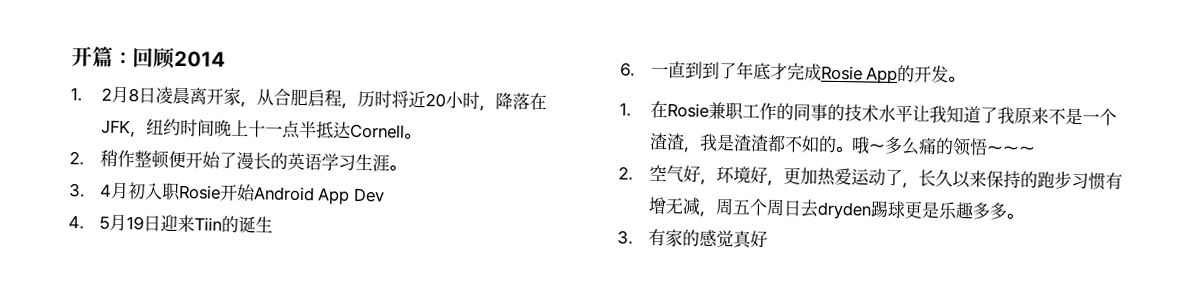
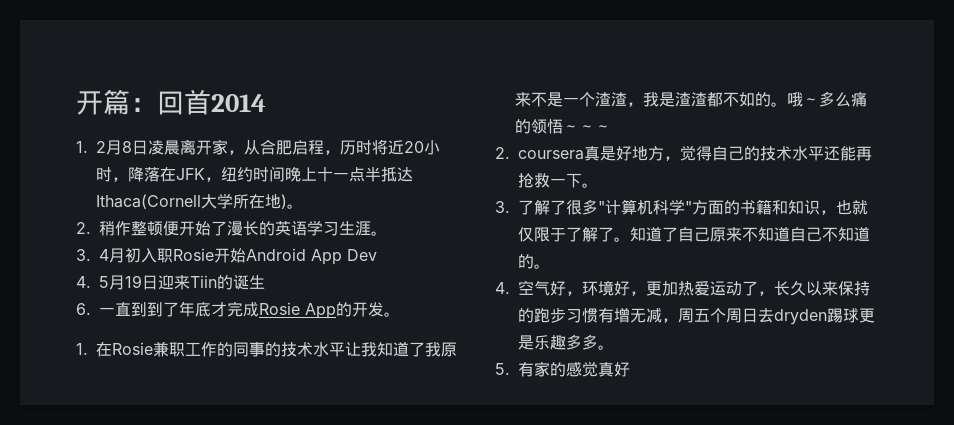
- 开篇：回顾2014
+ 开篇：回首2014
- 1. 2月8日凌晨离开家，从合肥启程，历时将近20小时，降落在JFK，纽约时间晚上十一点半抵达Cornell。
+ 1. 2月8日凌晨离开家，从合肥启程，历时将近20小时，降落在JFK，纽约时间晚上十一点半抵达Ithaca(Cornell大学所在地)。
- 2.空气好，环境好，更加热爱运动了，长久以来保持的跑步习惯有增无减，周五个周日去dryden踢球更是乐趣多多。
+ 2. coursera真是好地方，觉得自己的技术水平还能再抢救一下。
+ 3.了解了很多"计算机科学"方面的书籍和知识，也就仅限于了解了。知道了自己原来不知道自己不知道的。
+ 4.空气好，环境好，更加热爱运动了，长久以来保持的跑步习惯有增无减，周五个周日去dryden踢球更是乐趣多多。
- 3.有家的感觉真好
+ 5.有家的感觉真好

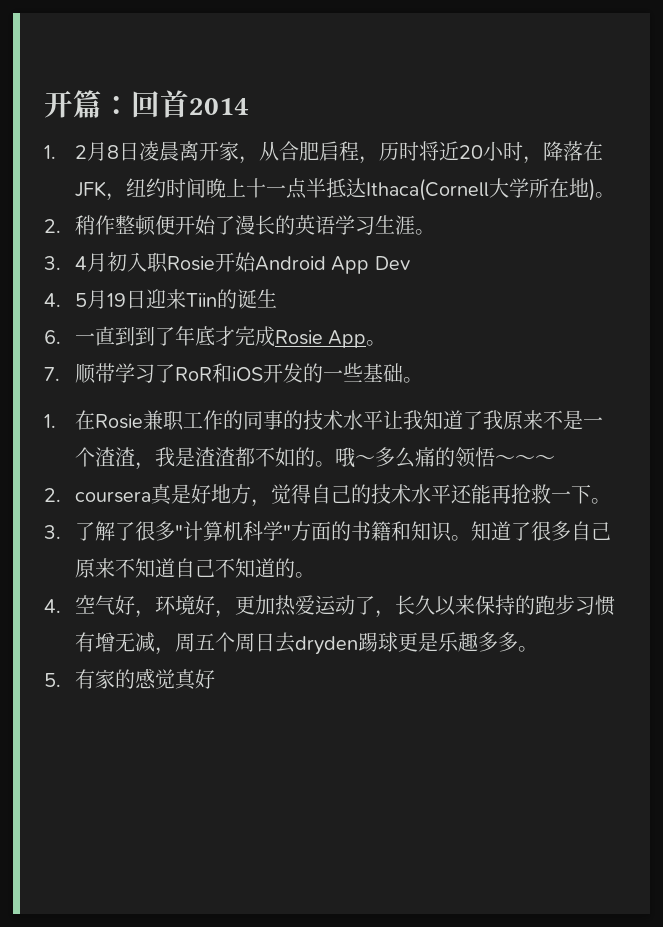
- 6.一直到到了年底才完成Rosie App的开发。
+ 6.一直到到了年底才完成Rosie App。
+ 7.顺带学习了RoR和iOS开发的一些基础。
- 3.了解了很多"计算机科学"方面的书籍和知识，也就仅限于了解了。
+ 3.了解了很多"计算机科学"方面的书籍和知识。
- 知道了自己原来不知道自己不知道的。
+ 知道了很多自己原来不知道自己不知道的。

